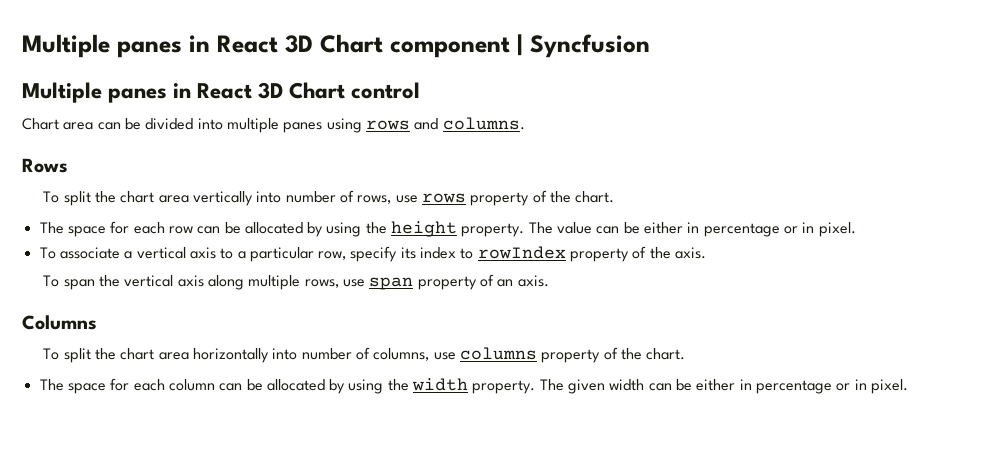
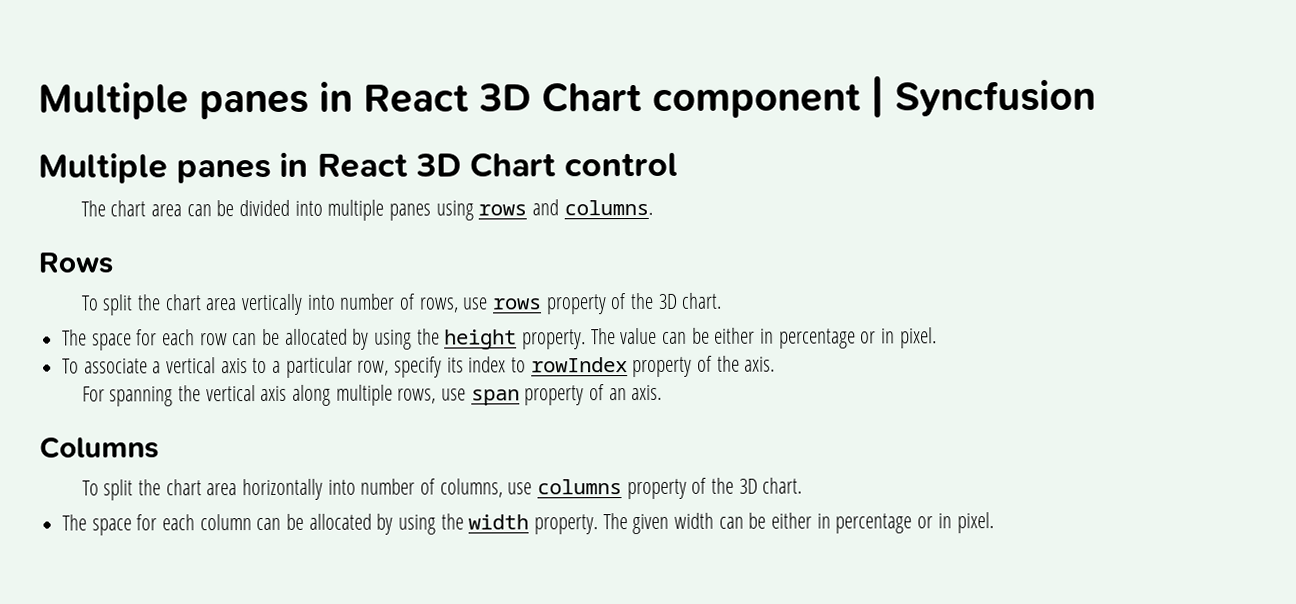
- Chart area can be divided into multiple panes using rows and columns.
+ The chart area can be divided into multiple panes using rows and columns.
- To split the chart area vertically into number of rows, use rows property of the chart.
+ To split the chart area vertically into number of rows, use rows property of the 3D chart.
- To span the vertical axis along multiple rows, use span property of an axis.
+ For spanning the vertical axis along multiple rows, use span property of an axis.
- To split the chart area horizontally into number of columns, use columns property of the chart.
+ To split the chart area horizontally into number of columns, use columns property of the 3D chart.

